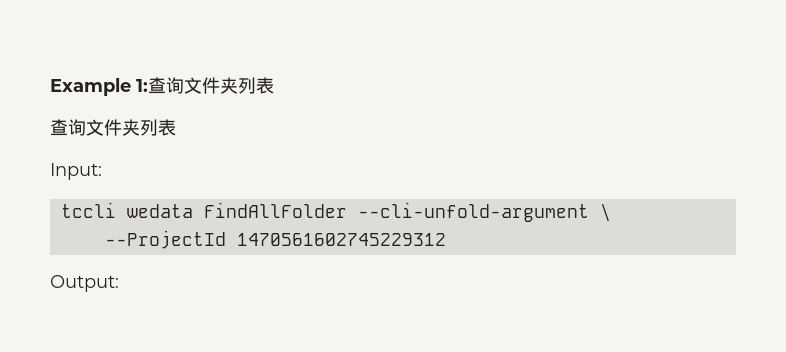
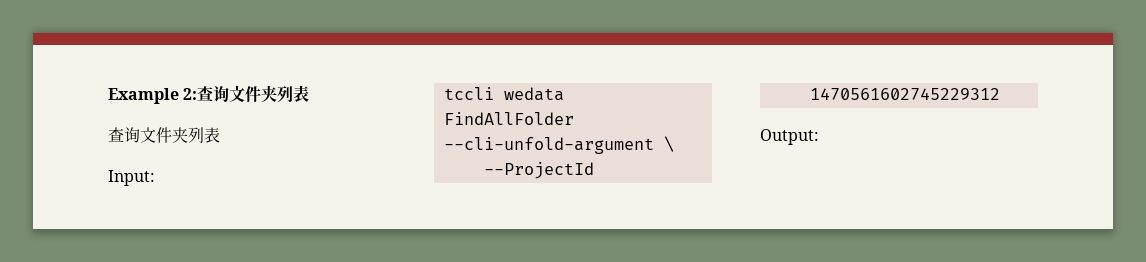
- Example 1:查询文件夹列表
+ Example 2:查询文件夹列表

